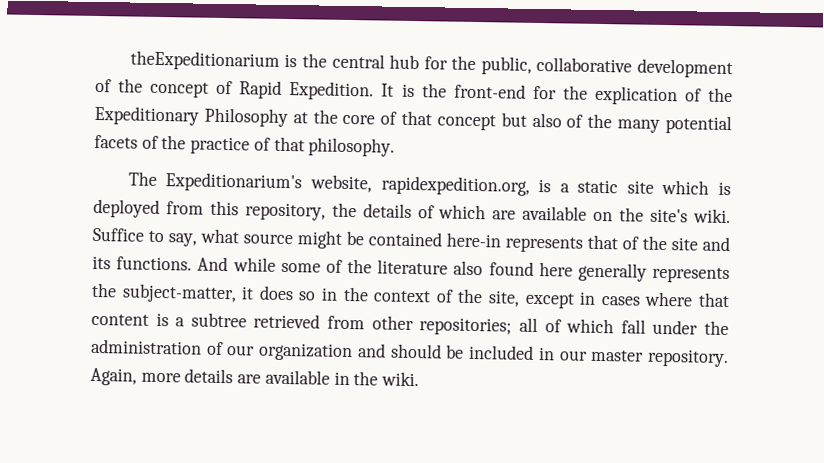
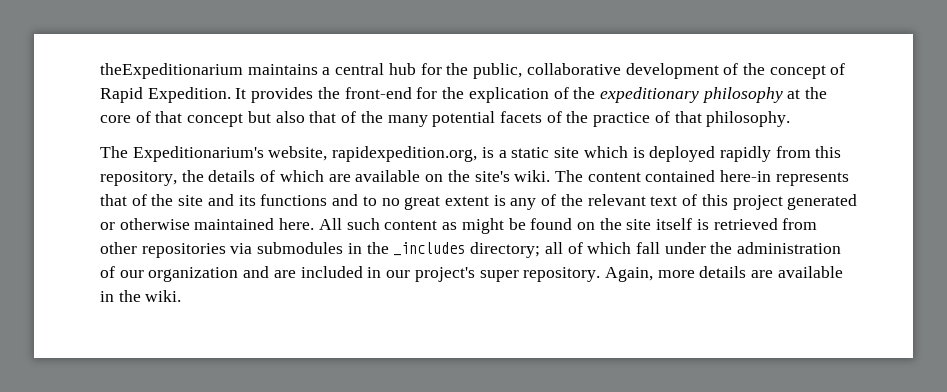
- theExpeditionarium is the central hub for the public, collaborative development of the concept of Rapid Expedition.
+ theExpeditionarium maintains a central hub for the public, collaborative development of the concept of Rapid Expedition.
- It is the front-end for the explication of the Expeditionary Philosophy at the core of that concept but also of the many potential facets of the practice of that philosophy.
+ It provides the front-end for the explication of the expeditionary philosophy at the core of that concept but also that of the many potential facets of the practice of that philosophy.
- The Expeditionarium's website, rapidexpedition.org, is a static site which is deployed from this repository, the details of which are available on the site's wiki.
+ The Expeditionarium's website, rapidexpedition.org, is a static site which is deployed rapidly from this repository, the details of which are available on the site's wiki.
- Suffice to say, what source might be contained here-in represents that of the site and its functions. And while some of the literature also found here generally represents the subject-matter, it does so in the context of the site, except in cases where that content is a subtree retrieved from other repositories; all of which fall under the administration of our organization and should be included in our master repository.
+ The content contained here-in represents that of the site and its functions and to no great extent is any of the relevant text of this project generated or otherwise maintained here. All such content as might be found on the site itself is retrieved from other repositories via submodules in the _includes directory; all of which fall under the administration of our organization and are included in our project's super repository.

